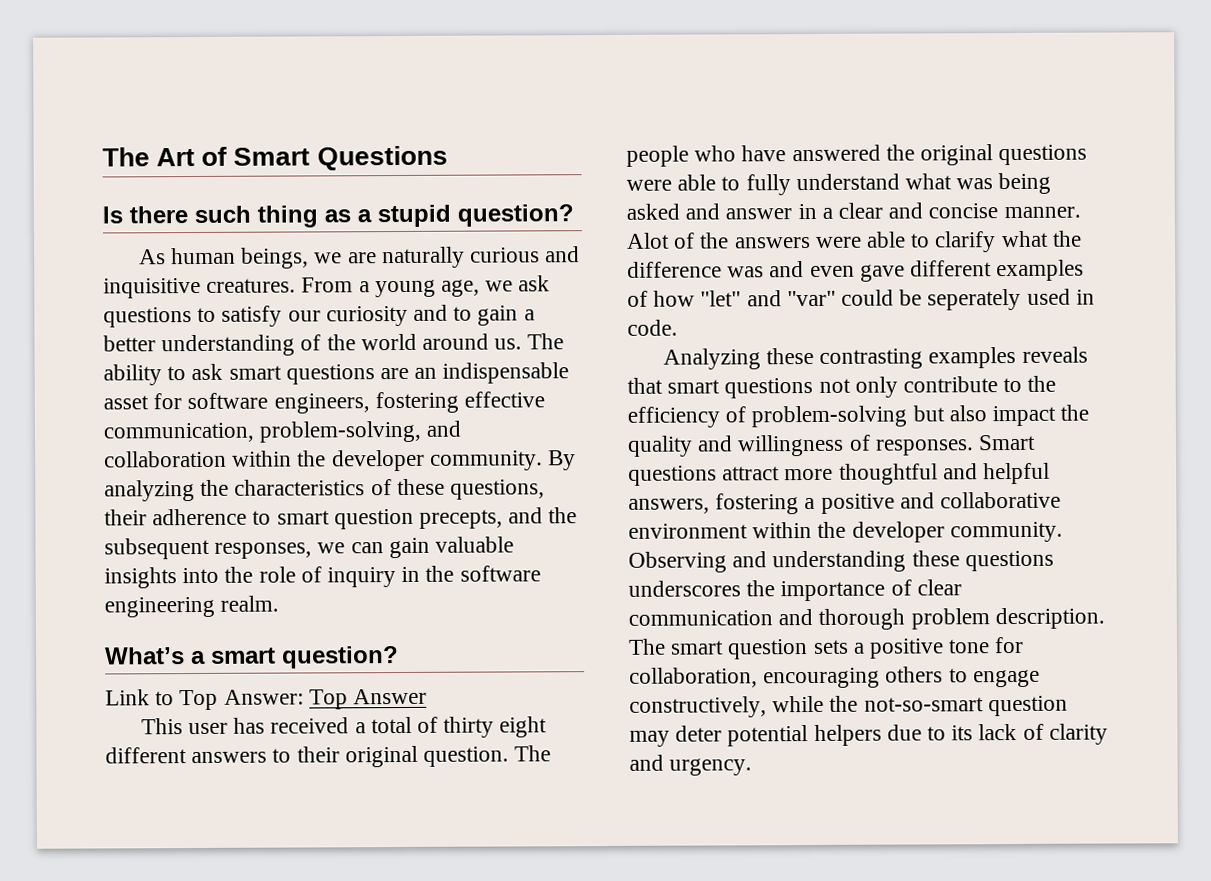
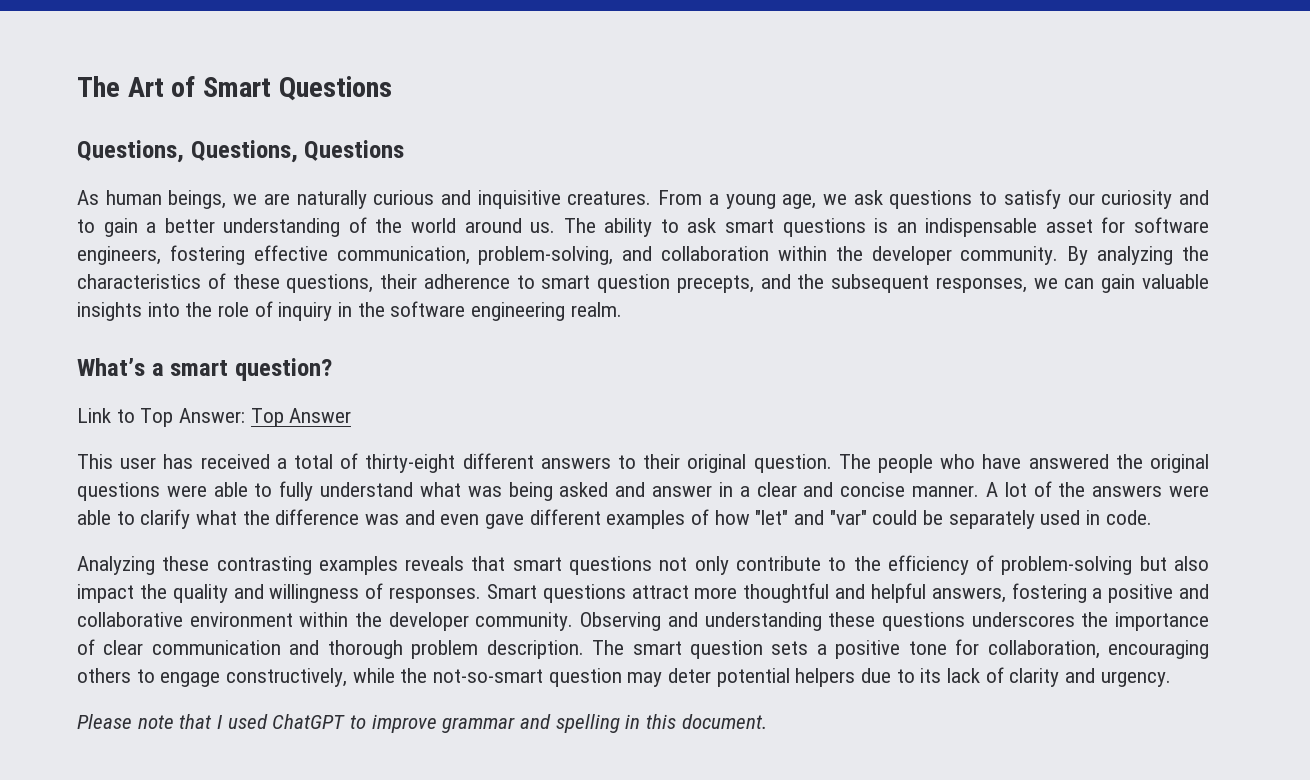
- Is there such thing as a stupid question?
+ Questions, Questions, Questions
- The ability to ask smart questions are an indispensable asset for software engineers, fostering effective communication, problem-solving, and collaboration within the developer community.
+ The ability to ask smart questions is an indispensable asset for software engineers, fostering effective communication, problem-solving, and collaboration within the developer community.
- This user has received a total of thirty eight different answers to their original question.
+ This user has received a total of thirty-eight different answers to their original question.
- Alot of the answers were able to clarify what the difference was and even gave different examples of how "let" and "var" could be seperately used in code.
+ A lot of the answers were able to clarify what the difference was and even gave different examples of how "let" and "var" could be separately used in code.
+ Please note that I used ChatGPT to improve grammar and spelling in this document.

